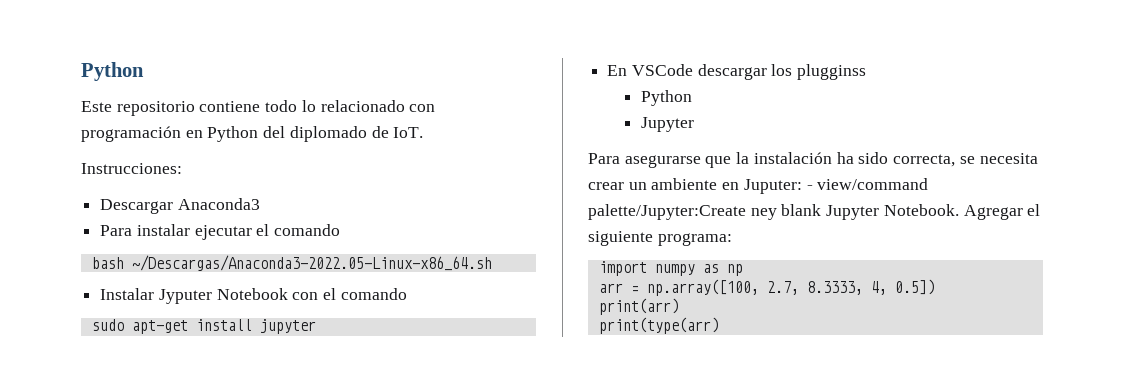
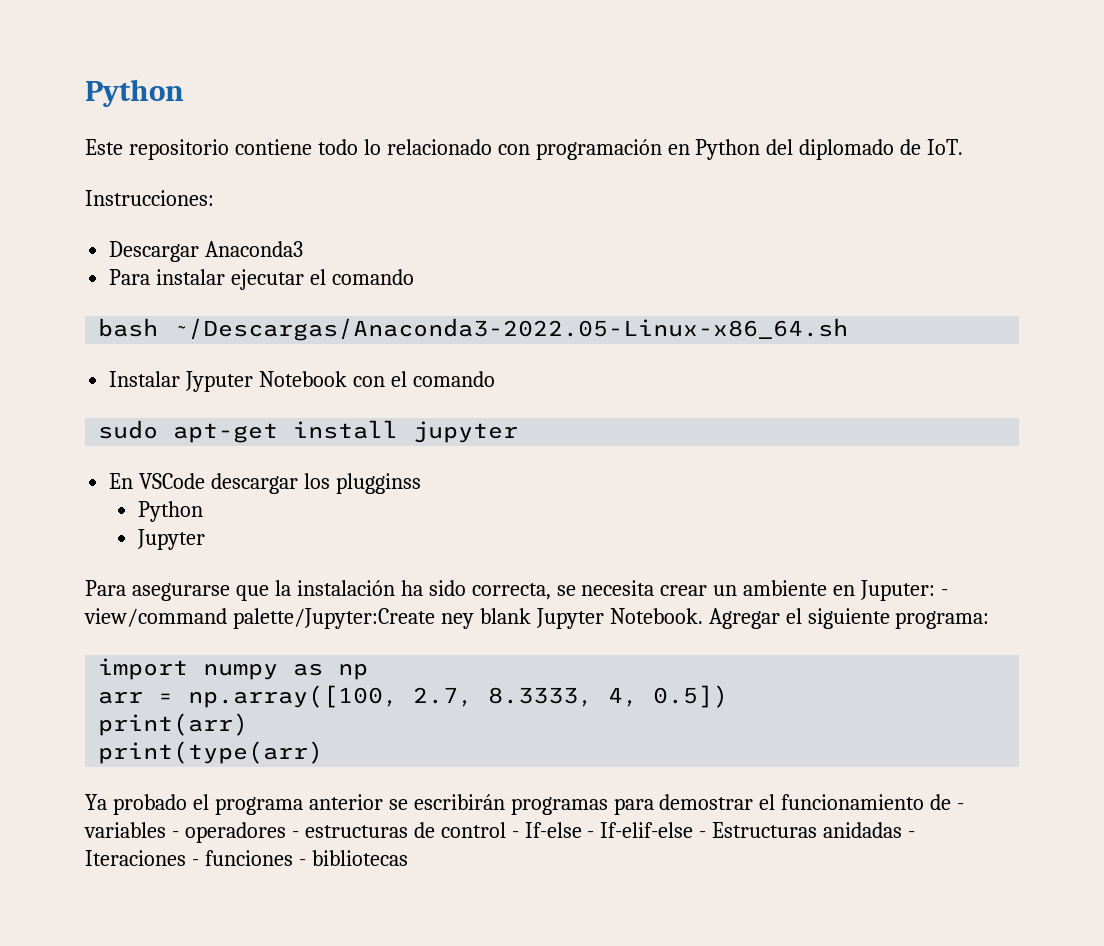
+ Ya probado el programa anterior se escribirán programas para demostrar el funcionamiento de - variables - operadores - estructuras de control - If-else - If-elif-else - Estructuras anidadas - Iteraciones - funciones - bibliotecas

